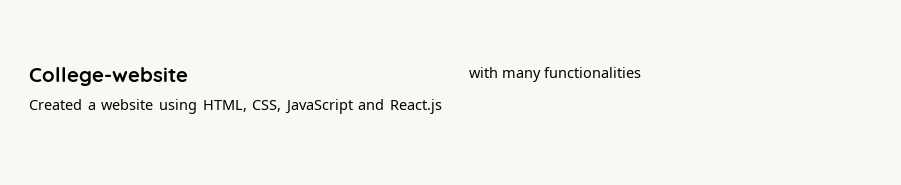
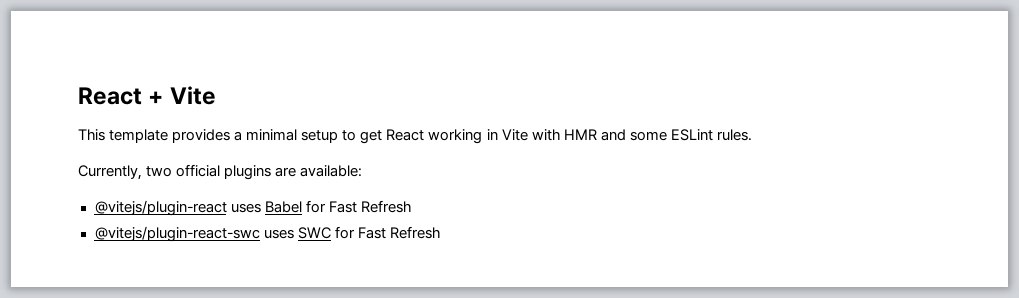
- College-website
- Created a website using HTML, CSS, JavaScript and React.js with many functionalities
+ React + Vite
+ This template provides a minimal setup to get React working in Vite with HMR and some ESLint rules.
+ Currently, two official plugins are available:
+ @vitejs/plugin-react uses Babel for Fast Refresh
+ @vitejs/plugin-react-swc uses SWC for Fast Refresh

